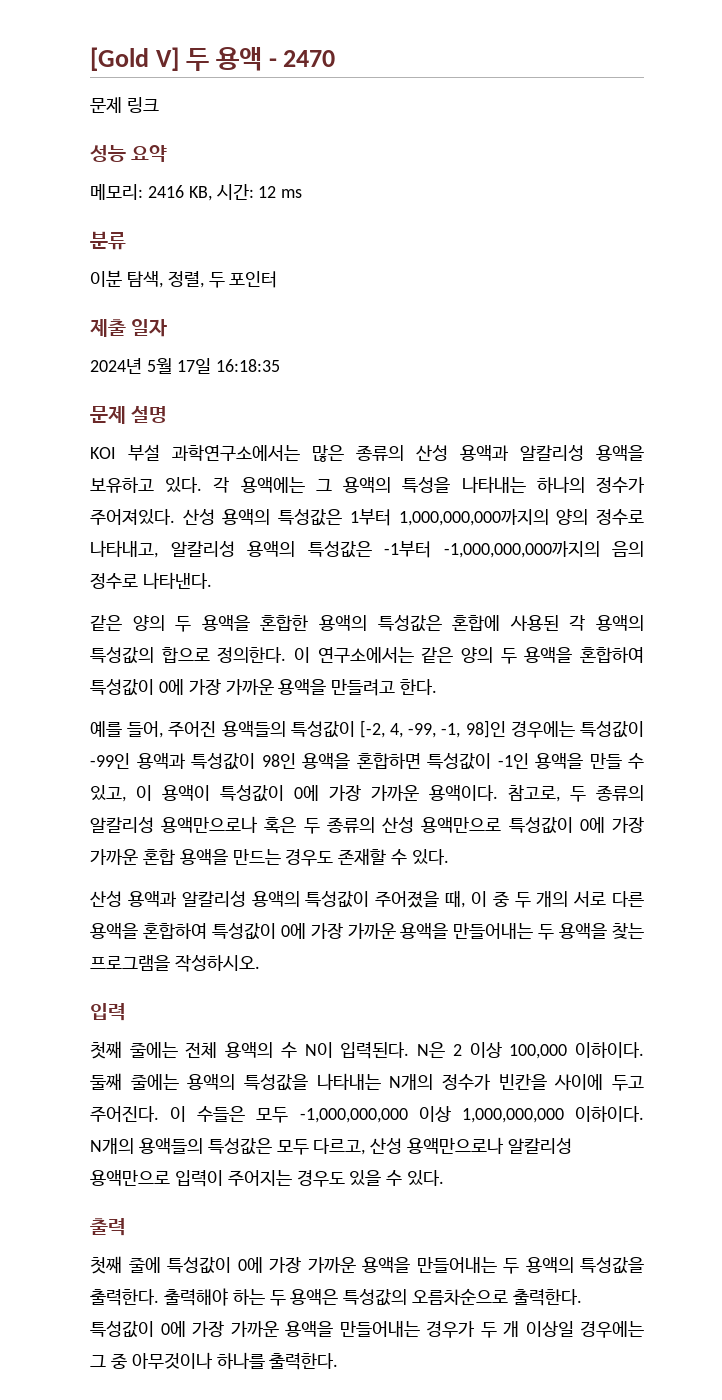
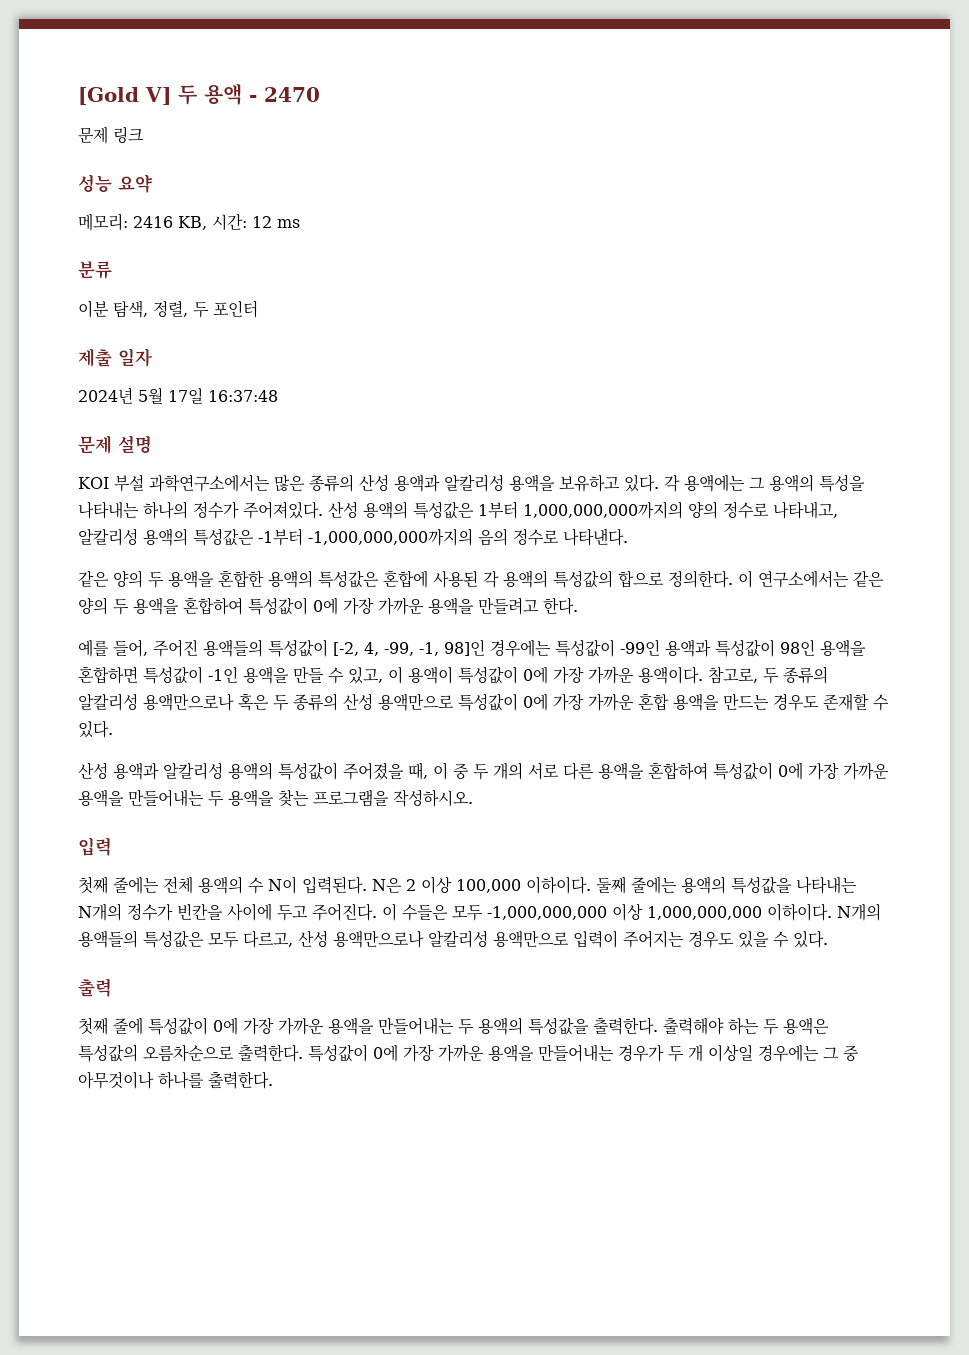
- 2024년 5월 17일 16:18:35
+ 2024년 5월 17일 16:37:48

